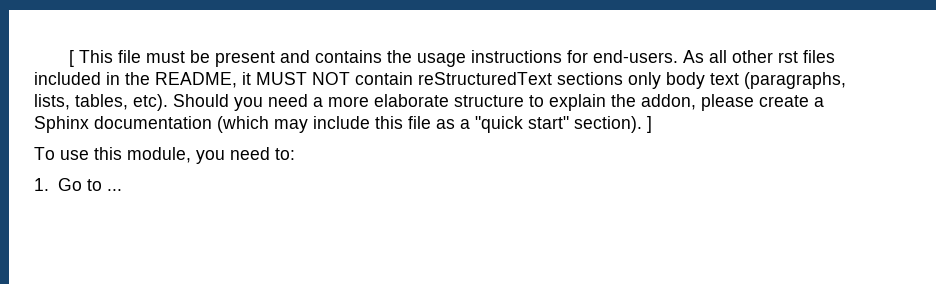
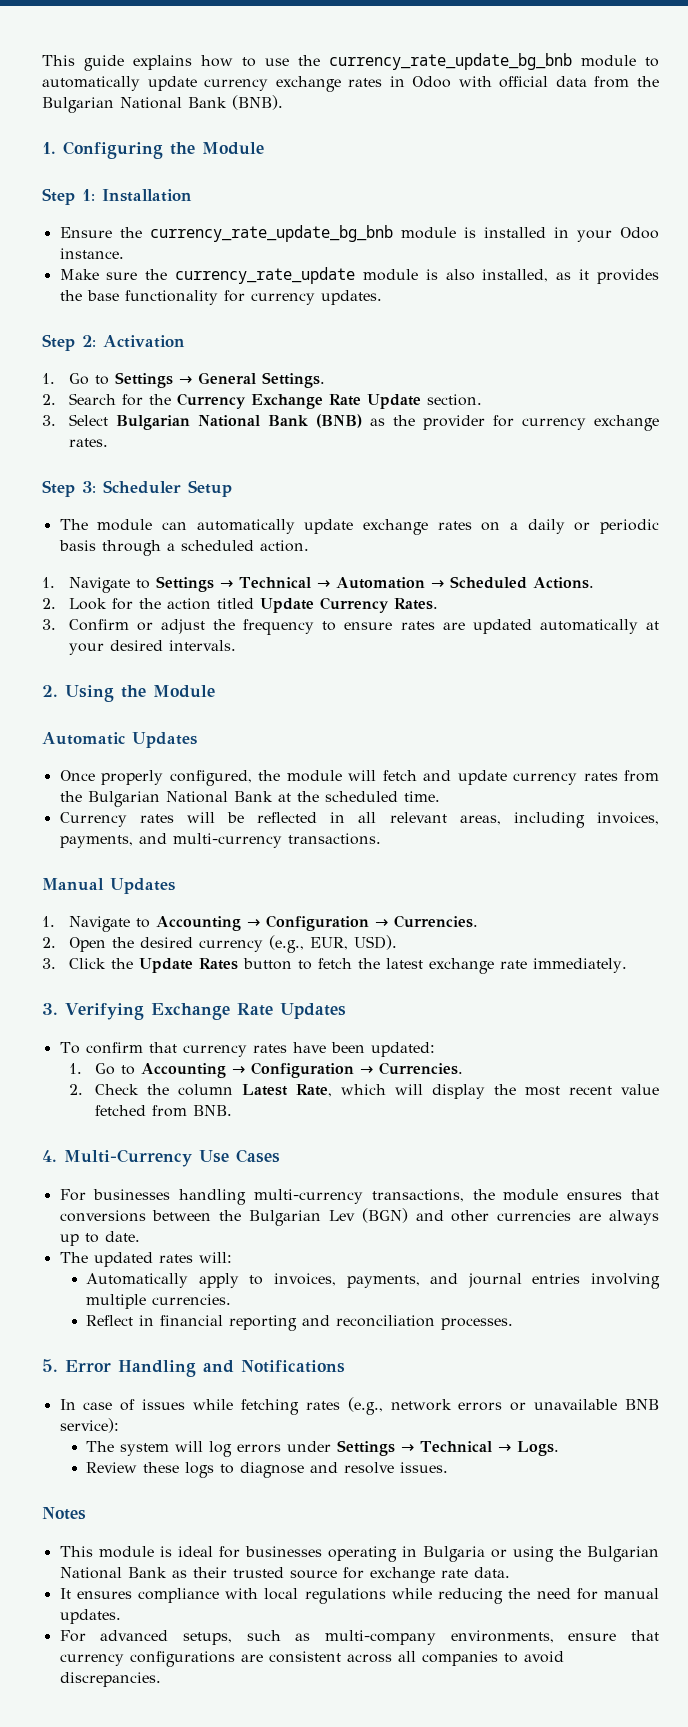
- [ This file must be present and contains the usage instructions for end-users. As all other rst files included in the README, it MUST NOT contain reStructuredText sections only body text (paragraphs, lists, tables, etc). Should you need a more elaborate structure to explain the addon, please create a Sphinx documentation (which may include this file as a "quick start" section). ]
- To use this module, you need to:
- 1. Go to ...
+ This guide explains how to use the currency_rate_update_bg_bnb module to automatically update currency exchange rates in Odoo with official data from the Bulgarian National Bank (BNB).
+ 1. Configuring the Module
+ Step 1: Installation
+ Ensure the currency_rate_update_bg_bnb module is installed in your Odoo instance.
+ Make sure the currency_rate_update module is also installed, as it provides the base functionality for currency updates.
+ Step 2: Activation
+ 1. Go to Settings → General Settings.
+ 2. Search for the Currency Exchange Rate Update section.
+ 3. Select Bulgarian National Bank (BNB) as the provider for currency exchange rates.
+ Step 3: Scheduler Setup
+ The module can automatically update exchange rates on a daily or periodic basis through a scheduled action.
+ 1. Navigate to Settings → Technical → Automation → Scheduled Actions.
+ 2. Look for the action titled Update Currency Rates.
+ 3. Confirm or adjust the frequency to ensure rates are updated automatically at your desired intervals.
+ 2. Using the Module
+ Automatic Updates
+ Once properly configured, the module will fetch and update currency rates from the Bulgarian National Bank at the scheduled time.
+ Currency rates will be reflected in all relevant areas, including invoices, payments, and multi-currency transactions.
+ Manual Updates
+ 1. Navigate to Accounting → Configuration → Currencies.
+ 2. Open the desired currency (e.g., EUR, USD).
+ 3. Click the Update Rates button to fetch the latest exchange rate immediately.
+ 3. Verifying Exchange Rate Updates
+ To confirm that currency rates have been updated:
+ 1. Go to Accounting → Configuration → Currencies.
+ 2. Check the column Latest Rate, which will display the most recent value fetched from BNB.
+ 4. Multi-Currency Use Cases
+ For businesses handling multi-currency transactions, the module ensures that conversions between the Bulgarian Lev (BGN) and other currencies are always up to date.
+ The updated rates will:
+ Automatically apply to invoices, payments, and journal entries involving multiple currencies.
+ Reflect in financial reporting and reconciliation processes.
+ 5. Error Handling and Notifications
+ In case of issues while fetching rates (e.g., network errors or unavailable BNB service):
+ The system will log errors under Settings → Technical → Logs.
+ Review these logs to diagnose and resolve issues.
+ Notes
+ This module is ideal for businesses operating in Bulgaria or using the Bulgarian National Bank as their trusted source for exchange rate data.
+ It ensures compliance with local regulations while reducing the need for manual updates.
+ For advanced setups, such as multi-company environments, ensure that currency configurations are consistent across all companies to avoid discrepancies.

